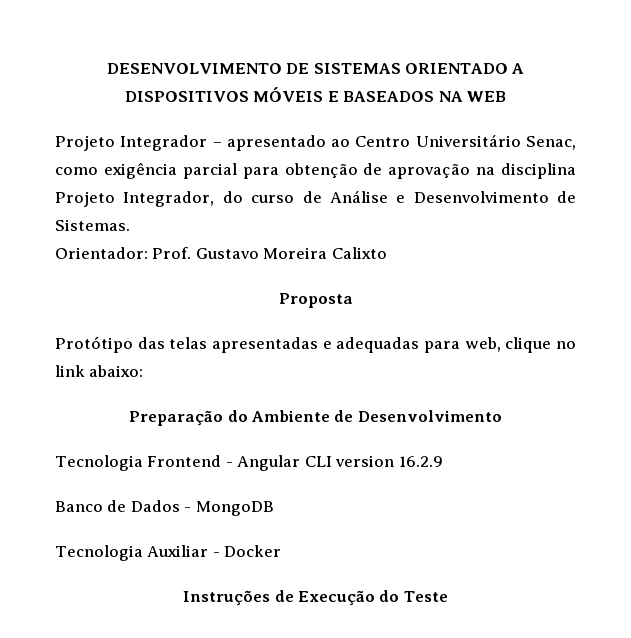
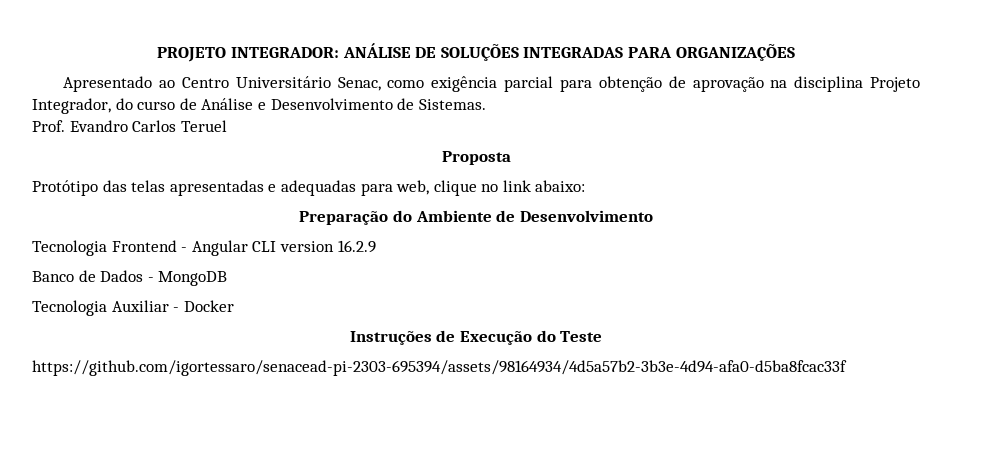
- DESENVOLVIMENTO DE SISTEMAS ORIENTADO A DISPOSITIVOS MÓVEIS E BASEADOS NA WEB
- Projeto Integrador – apresentado ao Centro Universitário Senac, como exigência parcial para obtenção de aprovação na disciplina Projeto Integrador, do curso de Análise e Desenvolvimento de Sistemas.
+ PROJETO INTEGRADOR: ANÁLISE DE SOLUÇÕES INTEGRADAS PARA ORGANIZAÇÕES
+ Apresentado ao Centro Universitário Senac, como exigência parcial para obtenção de aprovação na disciplina Projeto Integrador, do curso de Análise e Desenvolvimento de Sistemas.
- Orientador: Prof. Gustavo Moreira Calixto
+ Prof. Evandro Carlos Teruel
+ https://github.com/igortessaro/senacead-pi-2303-695394/assets/98164934/4d5a57b2-3b3e-4d94-afa0-d5ba8fcac33f

